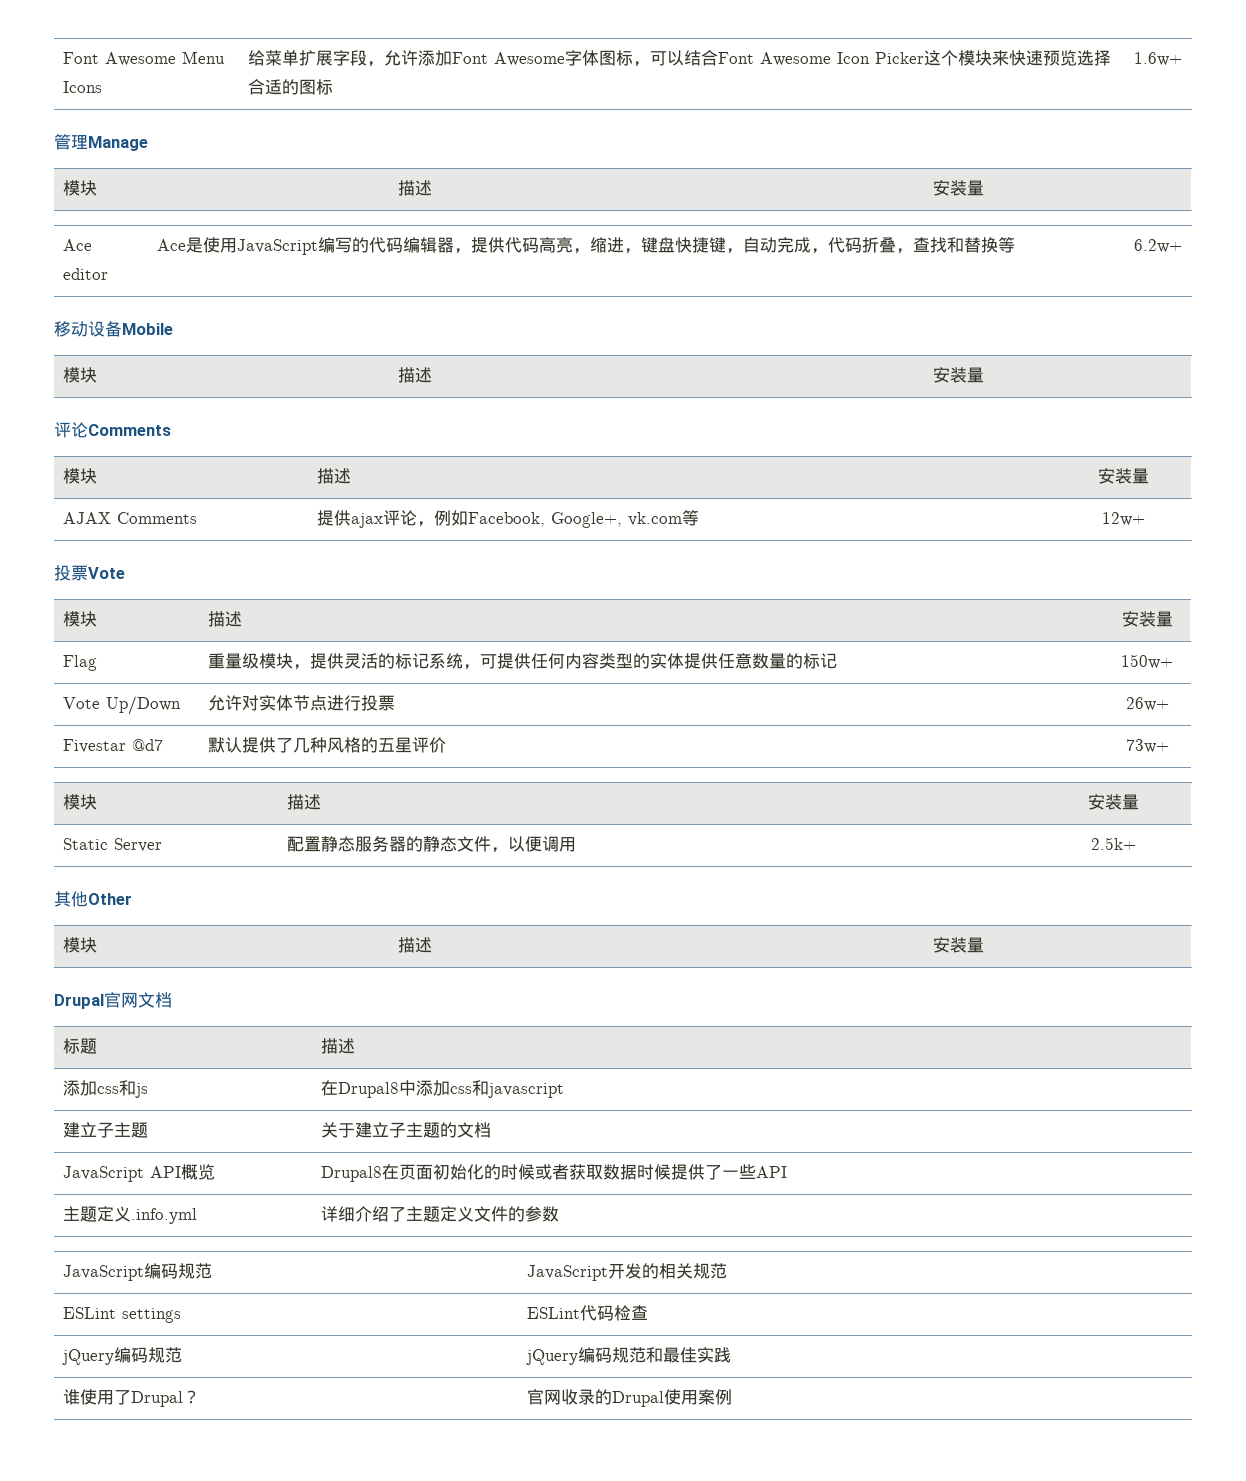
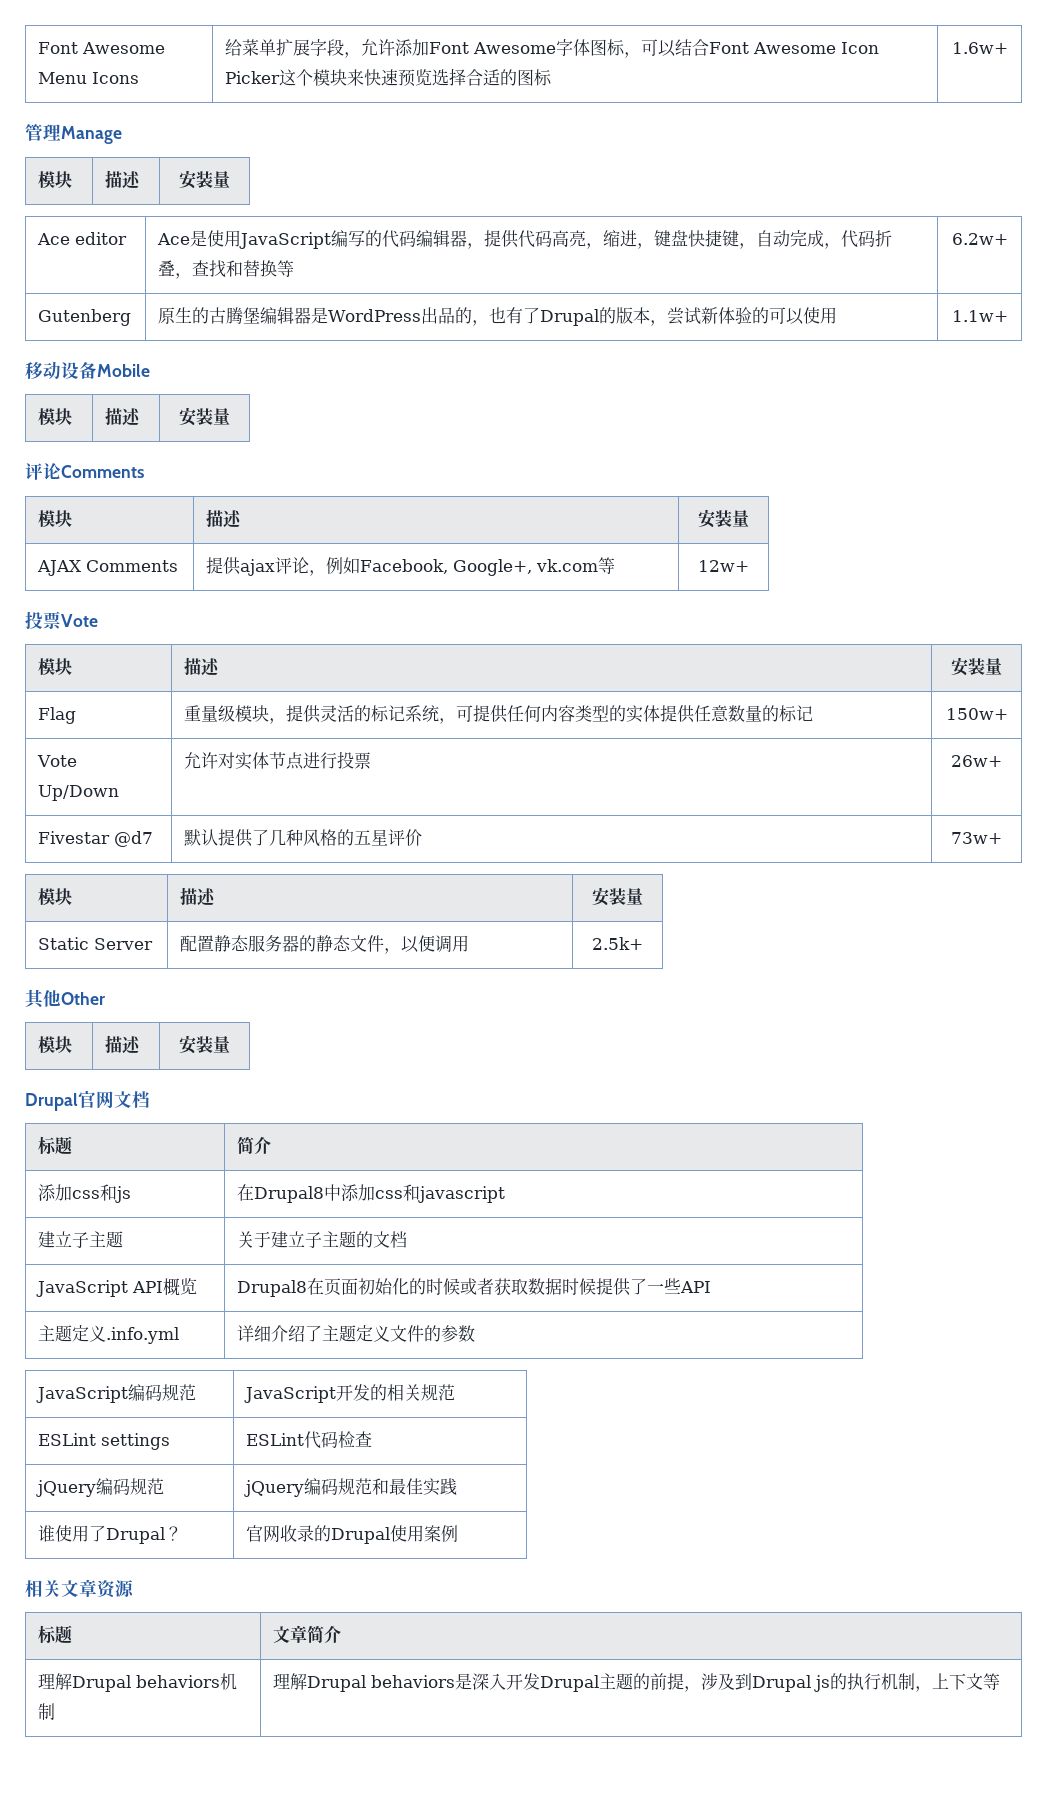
+ Gutenberg | 原生的古腾堡编辑器是WordPress出品的，也有了Drupal的版本，尝试新体验的可以使用 | 1.1w+
- 标题 | 描述
+ 标题 | 简介
+ 相关文章资源
+ 标题 | 文章简介
+ 理解Drupal behaviors机制 | 理解Drupal behaviors是深入开发Drupal主题的前提，涉及到Drupal js的执行机制，上下文等

